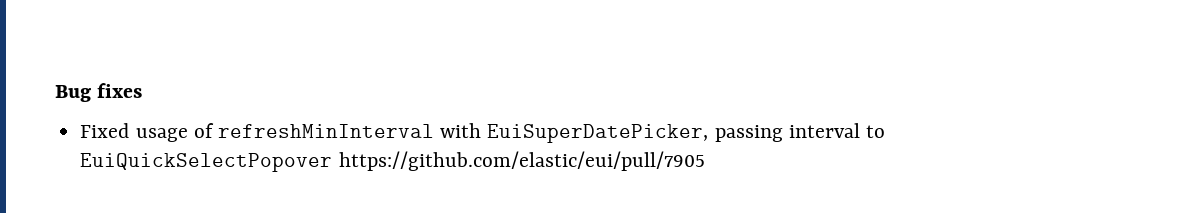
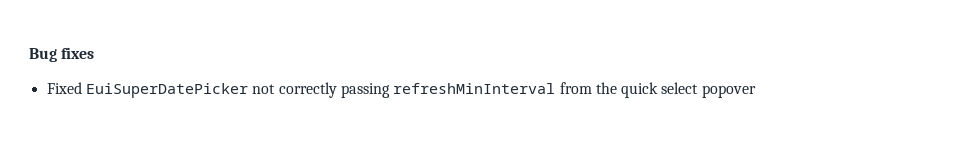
- Fixed usage of refreshMinInterval with EuiSuperDatePicker, passing interval to EuiQuickSelectPopover https://github.com/elastic/eui/pull/7905
+ Fixed EuiSuperDatePicker not correctly passing refreshMinInterval from the quick select popover

